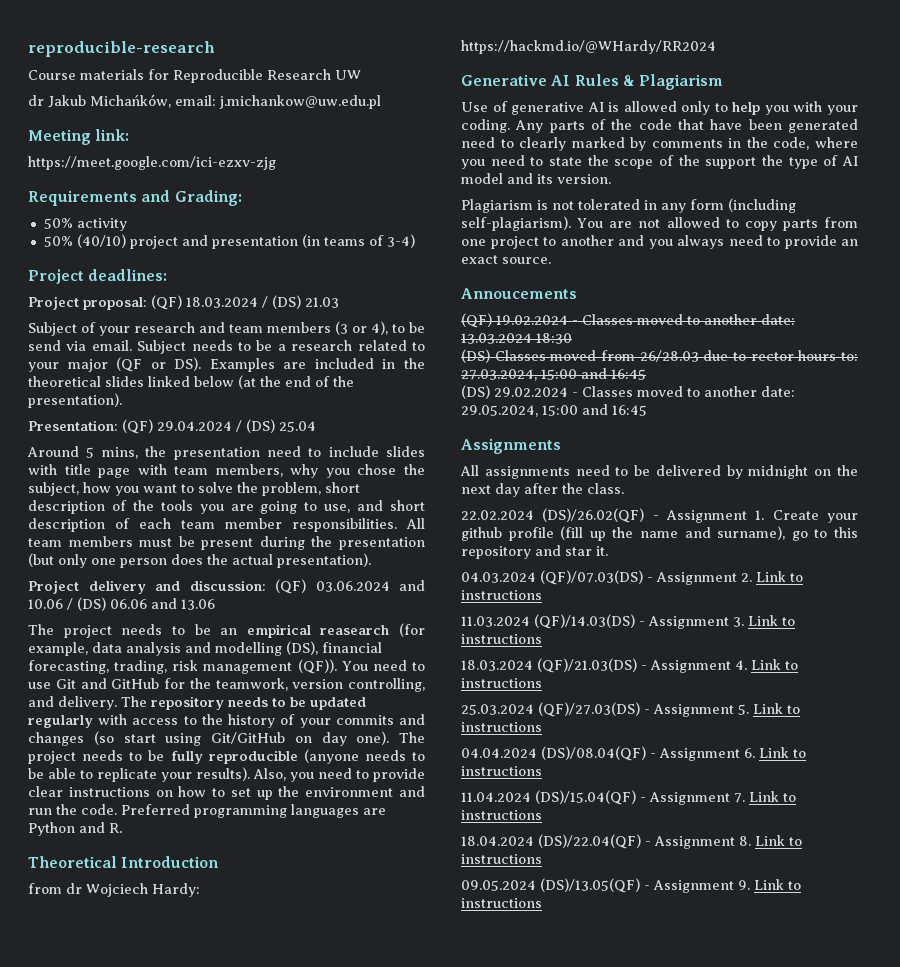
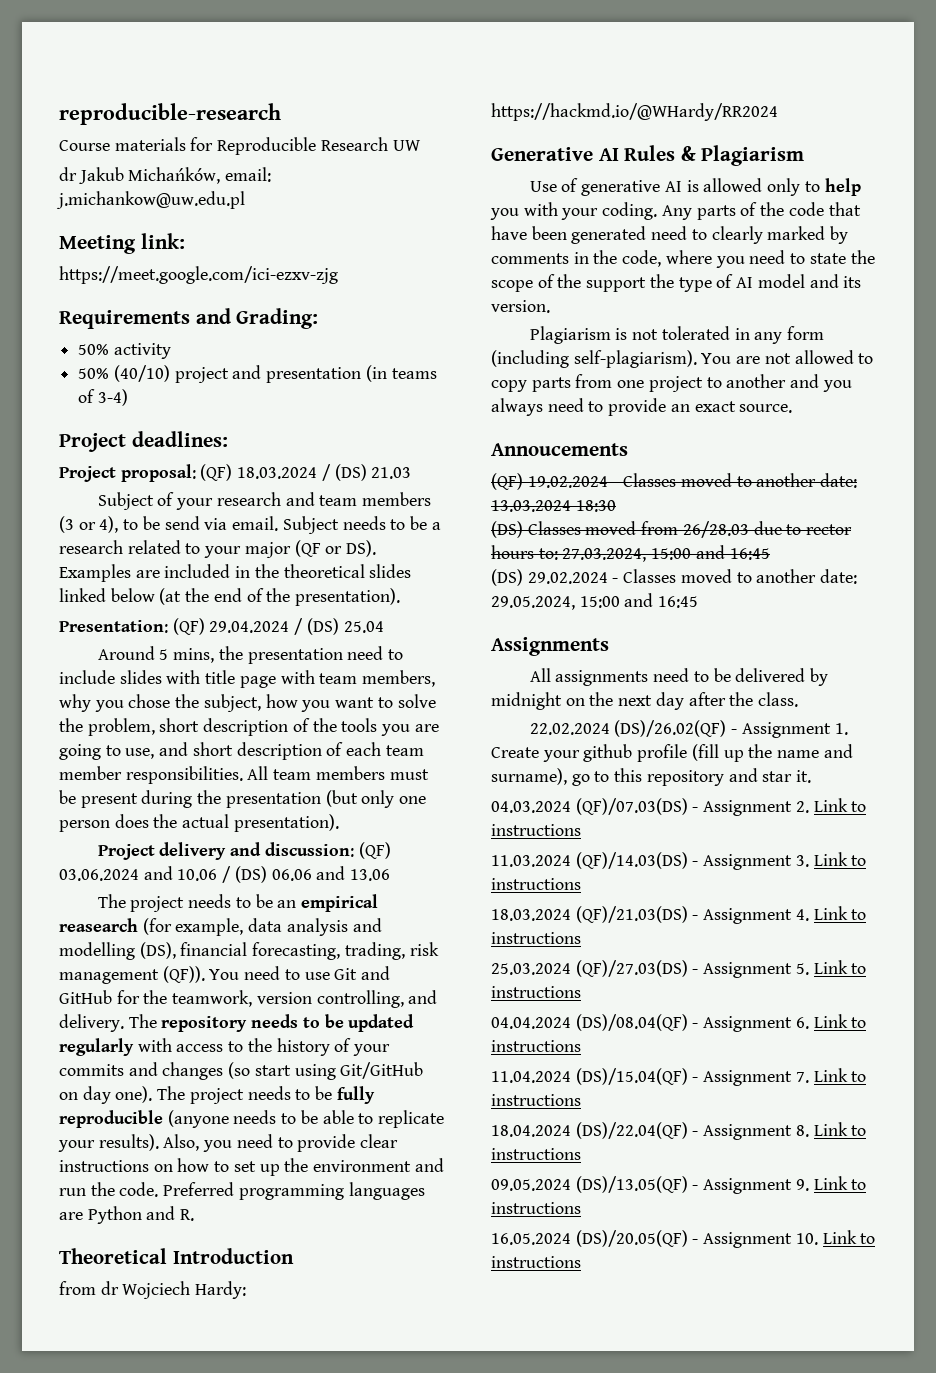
+ 16.05.2024 (DS)/20.05(QF) - Assignment 10. Link to instructions

